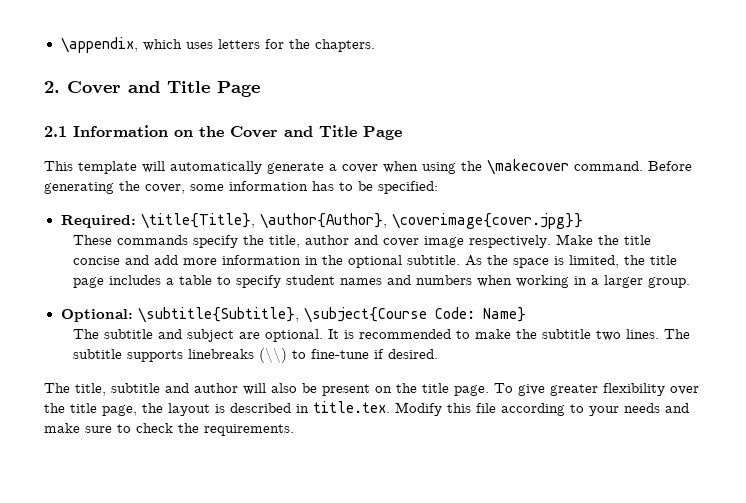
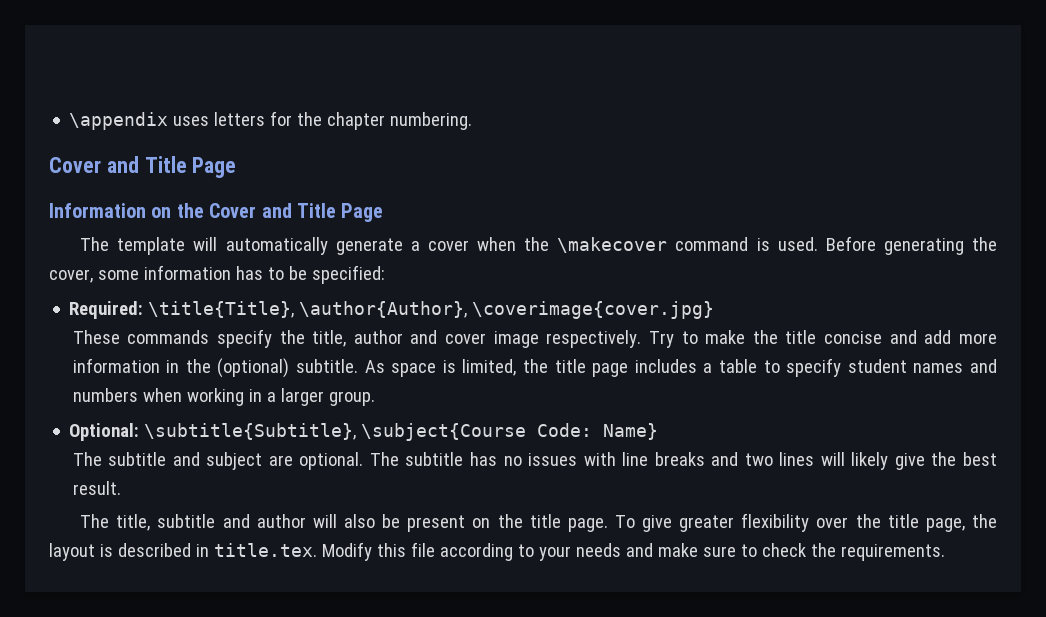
- \appendix, which uses letters for the chapters.
- 2. Cover and Title Page
- 2.1 Information on the Cover and Title Page
+ \appendix uses letters for the chapter numbering.
+ Cover and Title Page
+ Information on the Cover and Title Page
- This template will automatically generate a cover when using the \makecover command.
+ The template will automatically generate a cover when the \makecover command is used.
- Required: \title{Title}, \author{Author}, \coverimage{cover.jpg}}
+ Required: \title{Title}, \author{Author}, \coverimage{cover.jpg}
- Make the title concise and add more information in the optional subtitle.
+ Try to make the title concise and add more information in the (optional) subtitle.
- As the space is limited, the title page includes a table to specify student names and numbers when working in a larger group.
+ As space is limited, the title page includes a table to specify student names and numbers when working in a larger group.
- It is recommended to make the subtitle two lines. The subtitle supports linebreaks (\\) to fine-tune if desired.
+ The subtitle has no issues with line breaks and two lines will likely give the best result.

